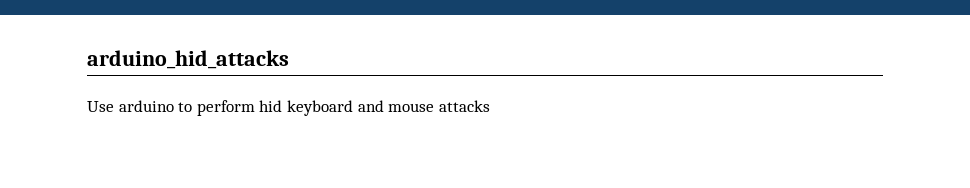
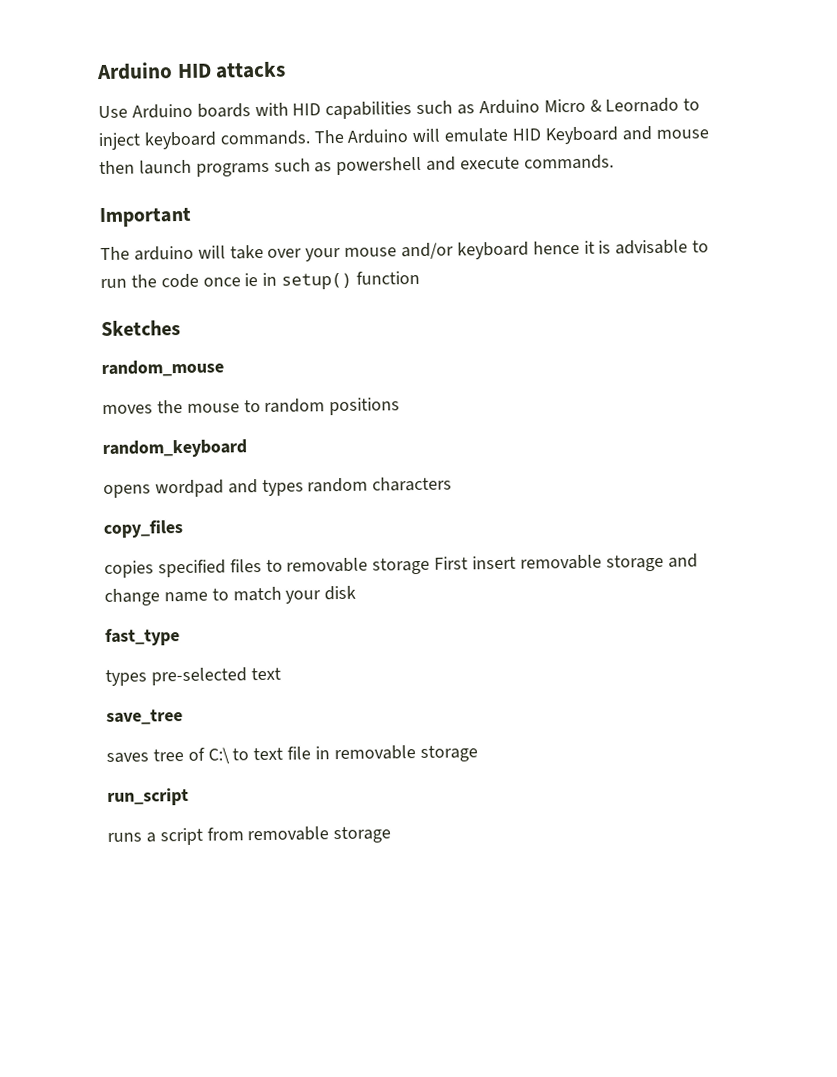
- arduino_hid_attacks
- Use arduino to perform hid keyboard and mouse attacks
+ Arduino HID attacks
+ Use Arduino boards with HID capabilities such as Arduino Micro & Leornado to inject keyboard commands. The Arduino will emulate HID Keyboard and mouse then launch programs such as powershell and execute commands.
+ Important
+ The arduino will take over your mouse and/or keyboard hence it is advisable to run the code once ie in setup() function
+ Sketches
+ random_mouse
+ moves the mouse to random positions
+ random_keyboard
+ opens wordpad and types random characters
+ copy_files
+ copies specified files to removable storage First insert removable storage and change name to match your disk
+ fast_type
+ types pre-selected text
+ save_tree
+ saves tree of C:\ to text file in removable storage
+ run_script
+ runs a script from removable storage

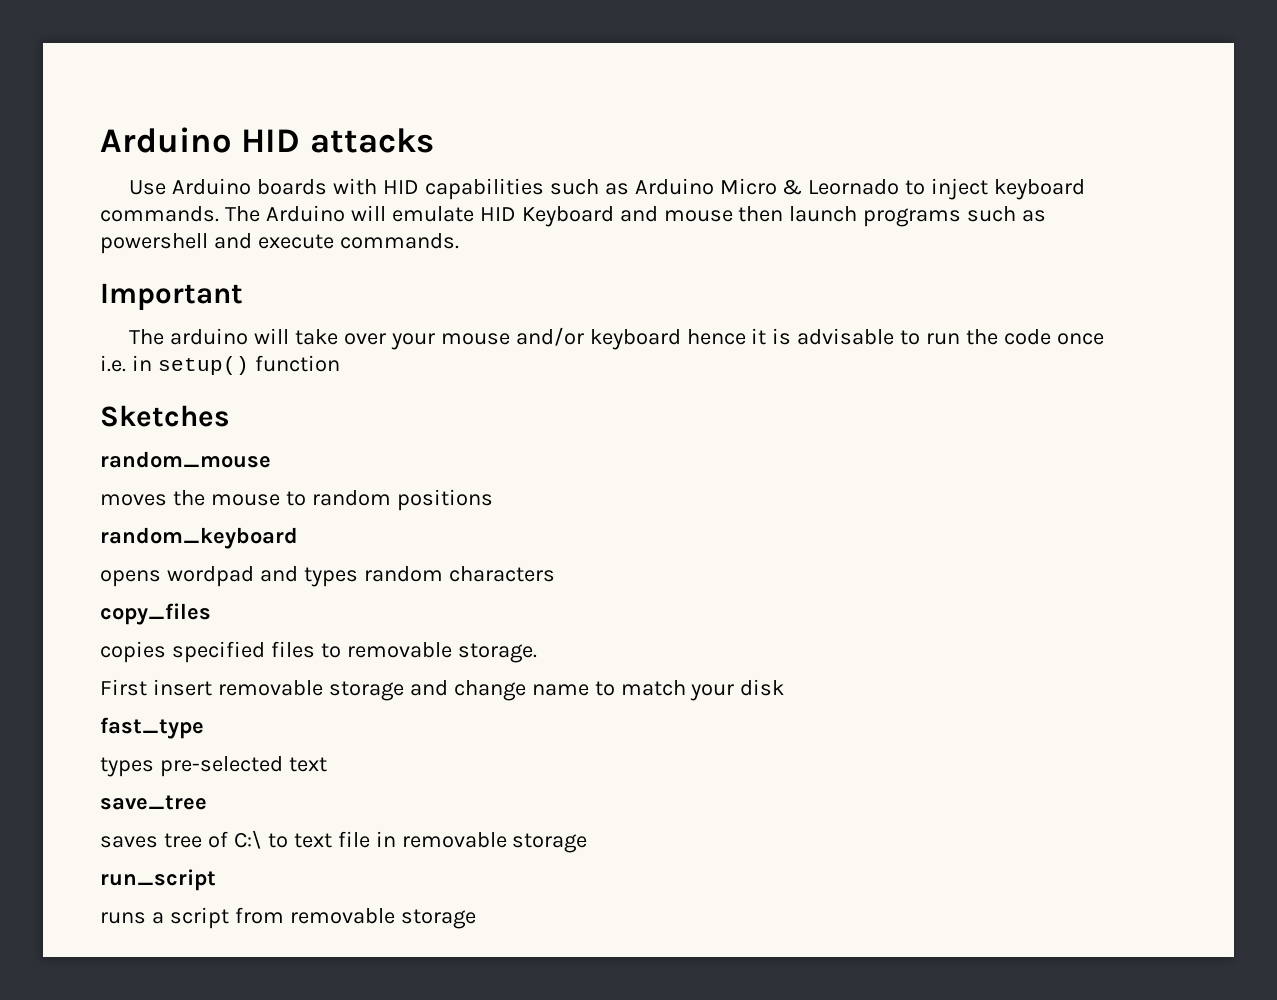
- The arduino will take over your mouse and/or keyboard hence it is advisable to run the code once ie in setup() function
+ The arduino will take over your mouse and/or keyboard hence it is advisable to run the code once i.e. in setup() function
- copies specified files to removable storage First insert removable storage and change name to match your disk
+ copies specified files to removable storage.
+ First insert removable storage and change name to match your disk

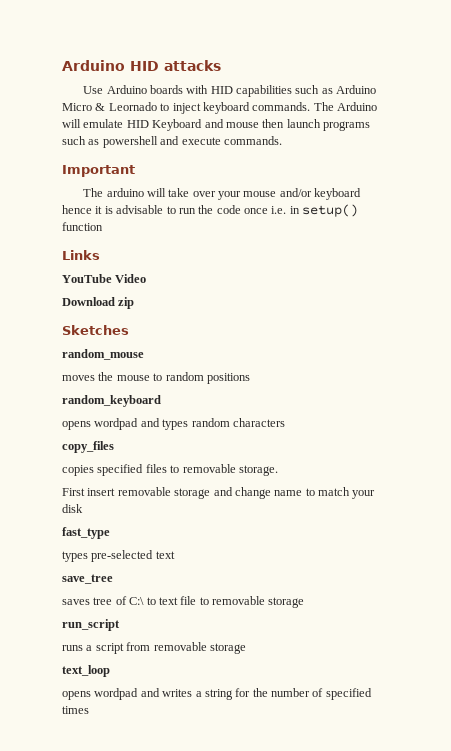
+ Links
+ YouTube Video
+ Download zip
- saves tree of C:\ to text file in removable storage
+ saves tree of C:\ to text file to removable storage
+ text_loop
+ opens wordpad and writes a string for the number of specified times

